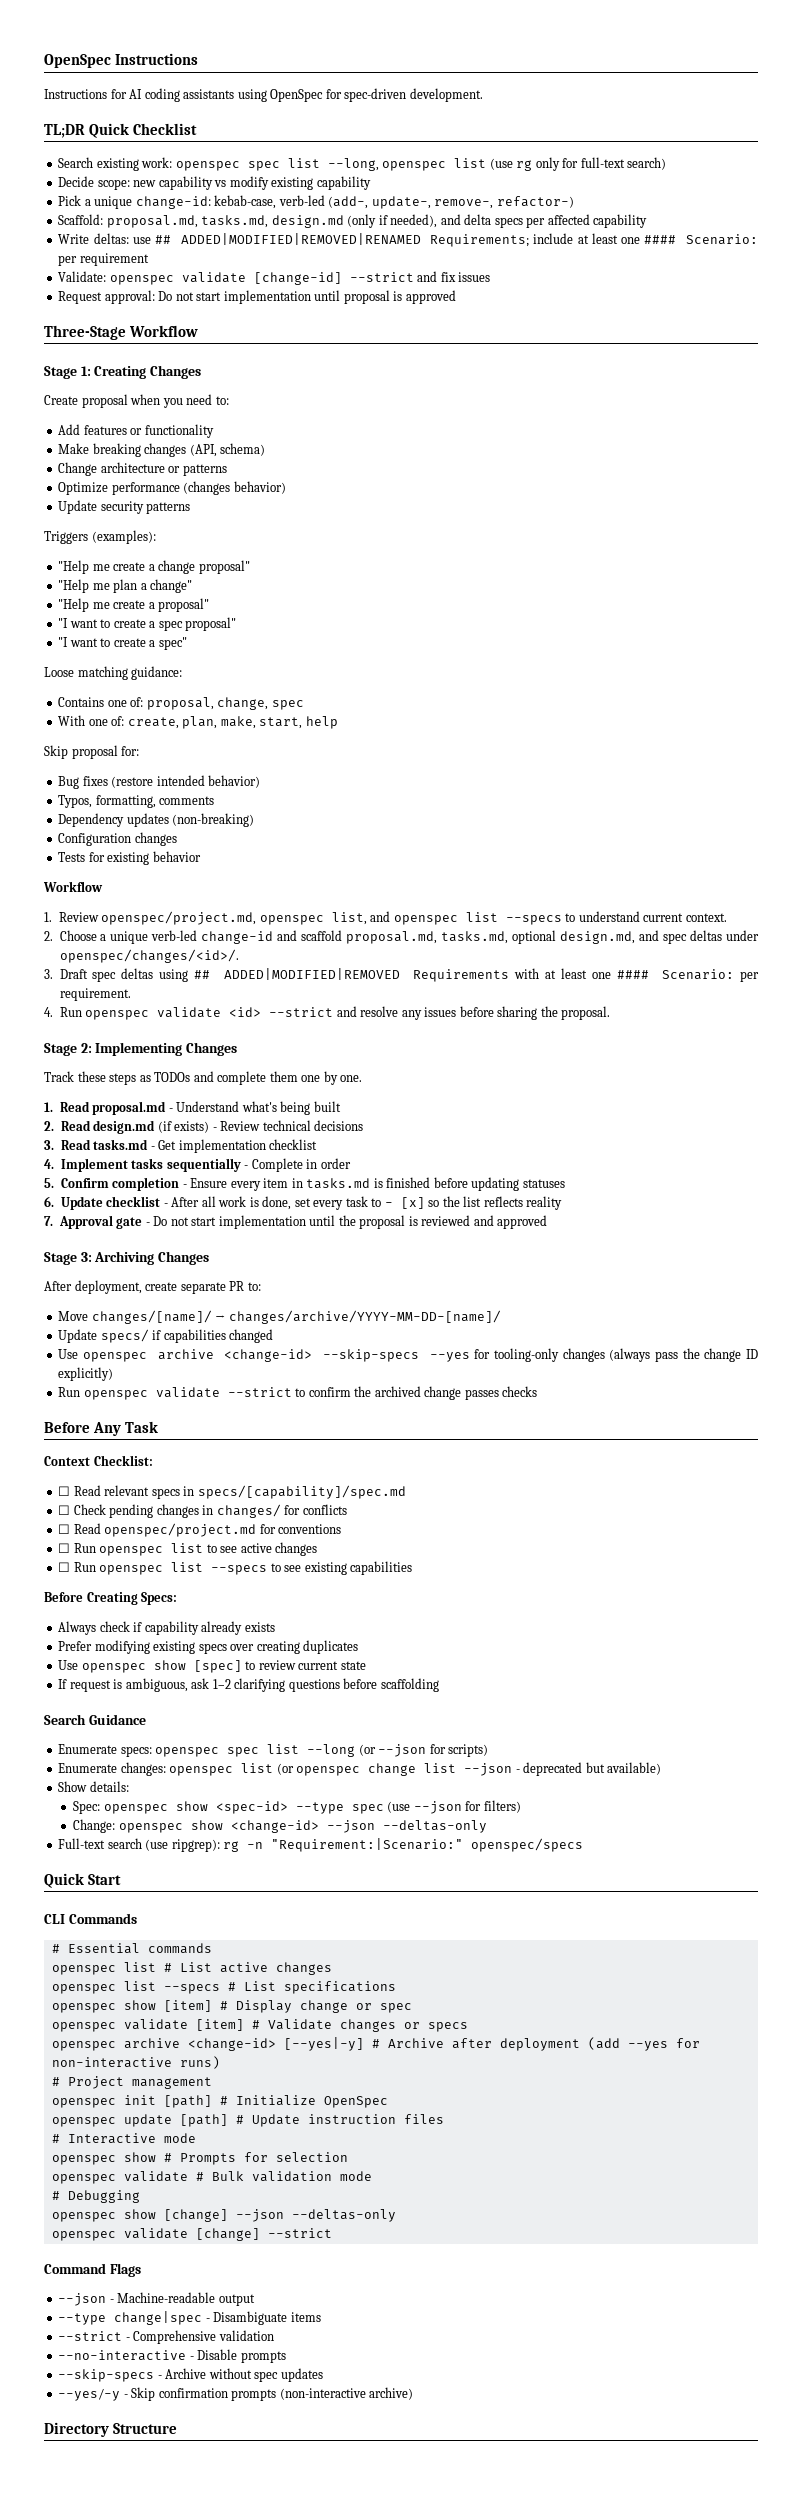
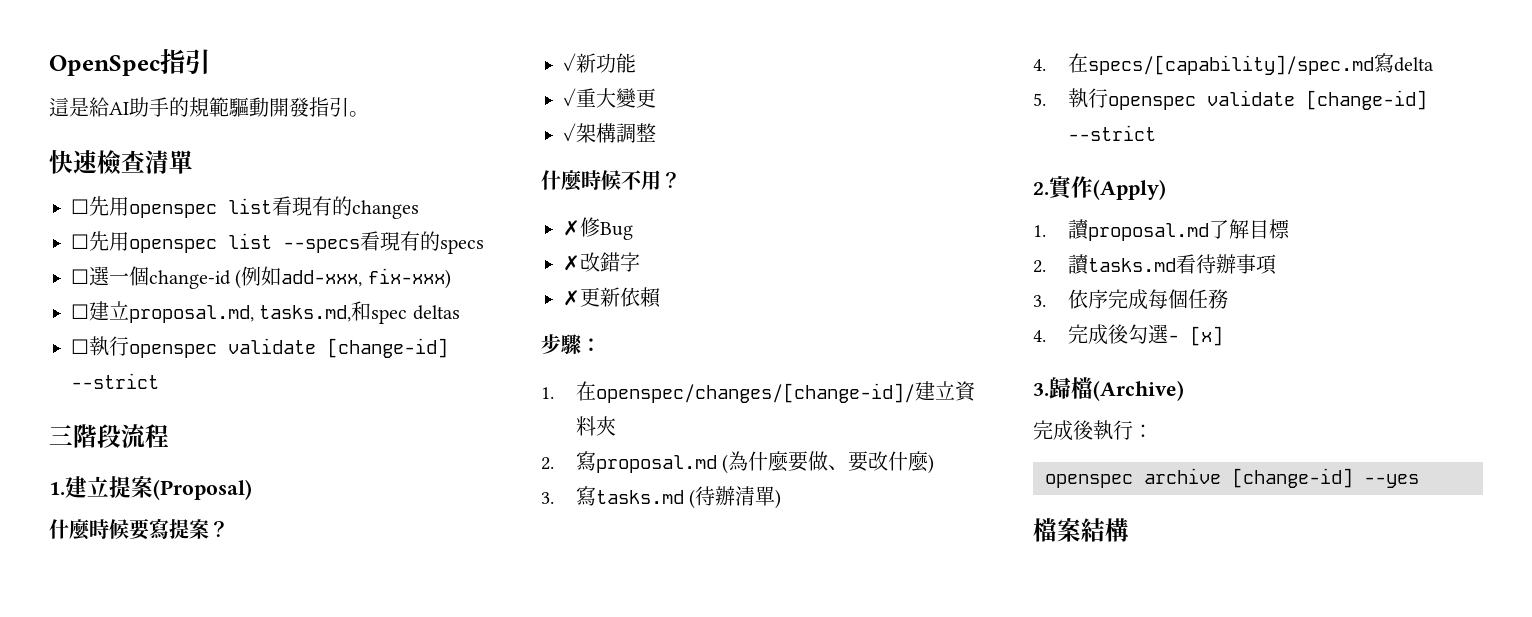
- OpenSpec Instructions
- Instructions for AI coding assistants using OpenSpec for spec-driven development.
- TL;DR Quick Checklist
- Search existing work: openspec spec list --long, openspec list (use rg only for full-text search)
- Decide scope: new capability vs modify existing capability
- Pick a unique change-id: kebab-case, verb-led (add-, update-, remove-, refactor-)
- Scaffold: proposal.md, tasks.md, design.md (only if needed), and delta specs per affected capability
- Write deltas: use ## ADDED|MODIFIED|REMOVED|RENAMED Requirements; include at least one #### Scenario: per requirement
- Validate: openspec validate [change-id] --strict and fix issues
- Request approval: Do not start implementation until proposal is approved
- Three-Stage Workflow
- Stage 1: Creating Changes
- Create proposal when you need to:
- Add features or functionality
- Make breaking changes (API, schema)
- Change architecture or patterns
- Optimize performance (changes behavior)
- Update security patterns
- Triggers (examples):
- "Help me create a change proposal"
- "Help me plan a change"
- "Help me create a proposal"
- "I want to create a spec proposal"
- "I want to create a spec"
- Loose matching guidance:
- Contains one of: proposal, change, spec
- With one of: create, plan, make, start, help
- Skip proposal for:
- Bug fixes (restore intended behavior)
- Typos, formatting, comments
- Dependency updates (non-breaking)
- Configuration changes
- Tests for existing behavior
- Workflow
- 1. Review openspec/project.md, openspec list, and openspec list --specs to understand current context.
- 2. Choose a unique verb-led change-id and scaffold proposal.md, tasks.md, optional design.md, and spec deltas under openspec/changes/<id>/.
- 3. Draft spec deltas using ## ADDED|MODIFIED|REMOVED Requirements with at least one #### Scenario: per requirement.
- 4. Run openspec validate <id> --strict and resolve any issues before sharing the proposal.
- Stage 2: Implementing Changes
- Track these steps as TODOs and complete them one by one.
- 1. Read proposal.md - Understand what's being built
- 2. Read design.md (if exists) - Review technical decisions
- 3. Read tasks.md - Get implementation checklist
- 4. Implement tasks sequentially - Complete in order
- 5. Confirm completion - Ensure every item in tasks.md is finished before updating statuses
- 6. Update checklist - After all work is done, set every task to - [x] so the list reflects reality
- 7. Approval gate - Do not start implementation until the proposal is reviewed and approved
- Stage 3: Archiving Changes
- After deployment, create separate PR to:
- Move changes/[name]/ → changes/archive/YYYY-MM-DD-[name]/
- Update specs/ if capabilities changed
- Use openspec archive <change-id> --skip-specs --yes for tooling-only changes (always pass the change ID explicitly)
- Run openspec validate --strict to confirm the archived change passes checks
- Before Any Task
- Context Checklist:
- ☐ Read relevant specs in specs/[capability]/spec.md
- ☐ Check pending changes in changes/ for conflicts
- ☐ Read openspec/project.md for conventions
- ☐ Run openspec list to see active changes
- ☐ Run openspec list --specs to see existing capabilities
- Before Creating Specs:
- Always check if capability already exists
- Prefer modifying existing specs over creating duplicates
- Use openspec show [spec] to review current state
- If request is ambiguous, ask 1–2 clarifying questions before scaffolding
- Search Guidance
- Enumerate specs: openspec spec list --long (or --json for scripts)
- Enumerate changes: openspec list (or openspec change list --json - deprecated but available)
- Show details:
- Spec: openspec show <spec-id> --type spec (use --json for filters)
- Change: openspec show <change-id> --json --deltas-only
- Full-text search (use ripgrep): rg -n "Requirement:|Scenario:" openspec/specs
- Quick Start
- CLI Commands
- # Essential commands
- openspec list # List active changes
- openspec list --specs # List specifications
- openspec show [item] # Display change or spec
- openspec validate [item] # Validate changes or specs
- openspec archive <change-id> [--yes|-y] # Archive after deployment (add --yes for non-interactive runs)
- # Project management
- openspec init [path] # Initialize OpenSpec
- openspec update [path] # Update instruction files
- # Interactive mode
- openspec show # Prompts for selection
- openspec validate # Bulk validation mode
- # Debugging
- openspec show [change] --json --deltas-only
- openspec validate [change] --strict
- Command Flags
- --json - Machine-readable output
- --type change|spec - Disambiguate items
- --strict - Comprehensive validation
- --no-interactive - Disable prompts
- --skip-specs - Archive without spec updates
- --yes/-y - Skip confirmation prompts (non-interactive archive)
- Directory Structure
+ OpenSpec指引
+ 這是給AI助手的規範驅動開發指引。
+ 快速檢查清單
+ ☐先用openspec list看現有的changes
+ ☐先用openspec list --specs看現有的specs
+ ☐選一個change-id (例如add-xxx, fix-xxx)
+ ☐建立proposal.md, tasks.md,和spec deltas
+ ☐執行openspec validate [change-id] --strict
+ 三階段流程
+ 1.建立提案(Proposal)
+ 什麼時候要寫提案？
+ ✓新功能
+ ✓重大變更
+ ✓架構調整
+ 什麼時候不用？
+ ✗修Bug
+ ✗改錯字
+ ✗更新依賴
+ 步驟：
+ 1.在openspec/changes/[change-id]/建立資料夾
+ 2.寫proposal.md (為什麼要做、要改什麼)
+ 3.寫tasks.md (待辦清單)
+ 4.在specs/[capability]/spec.md寫delta
+ 5.執行openspec validate [change-id] --strict
+ 2.實作(Apply)
+ 1.讀proposal.md了解目標
+ 2.讀tasks.md看待辦事項
+ 3.依序完成每個任務
+ 4.完成後勾選- [x]
+ 3.歸檔(Archive)
+ 完成後執行：
+ openspec archive [change-id] --yes
+ 檔案結構

